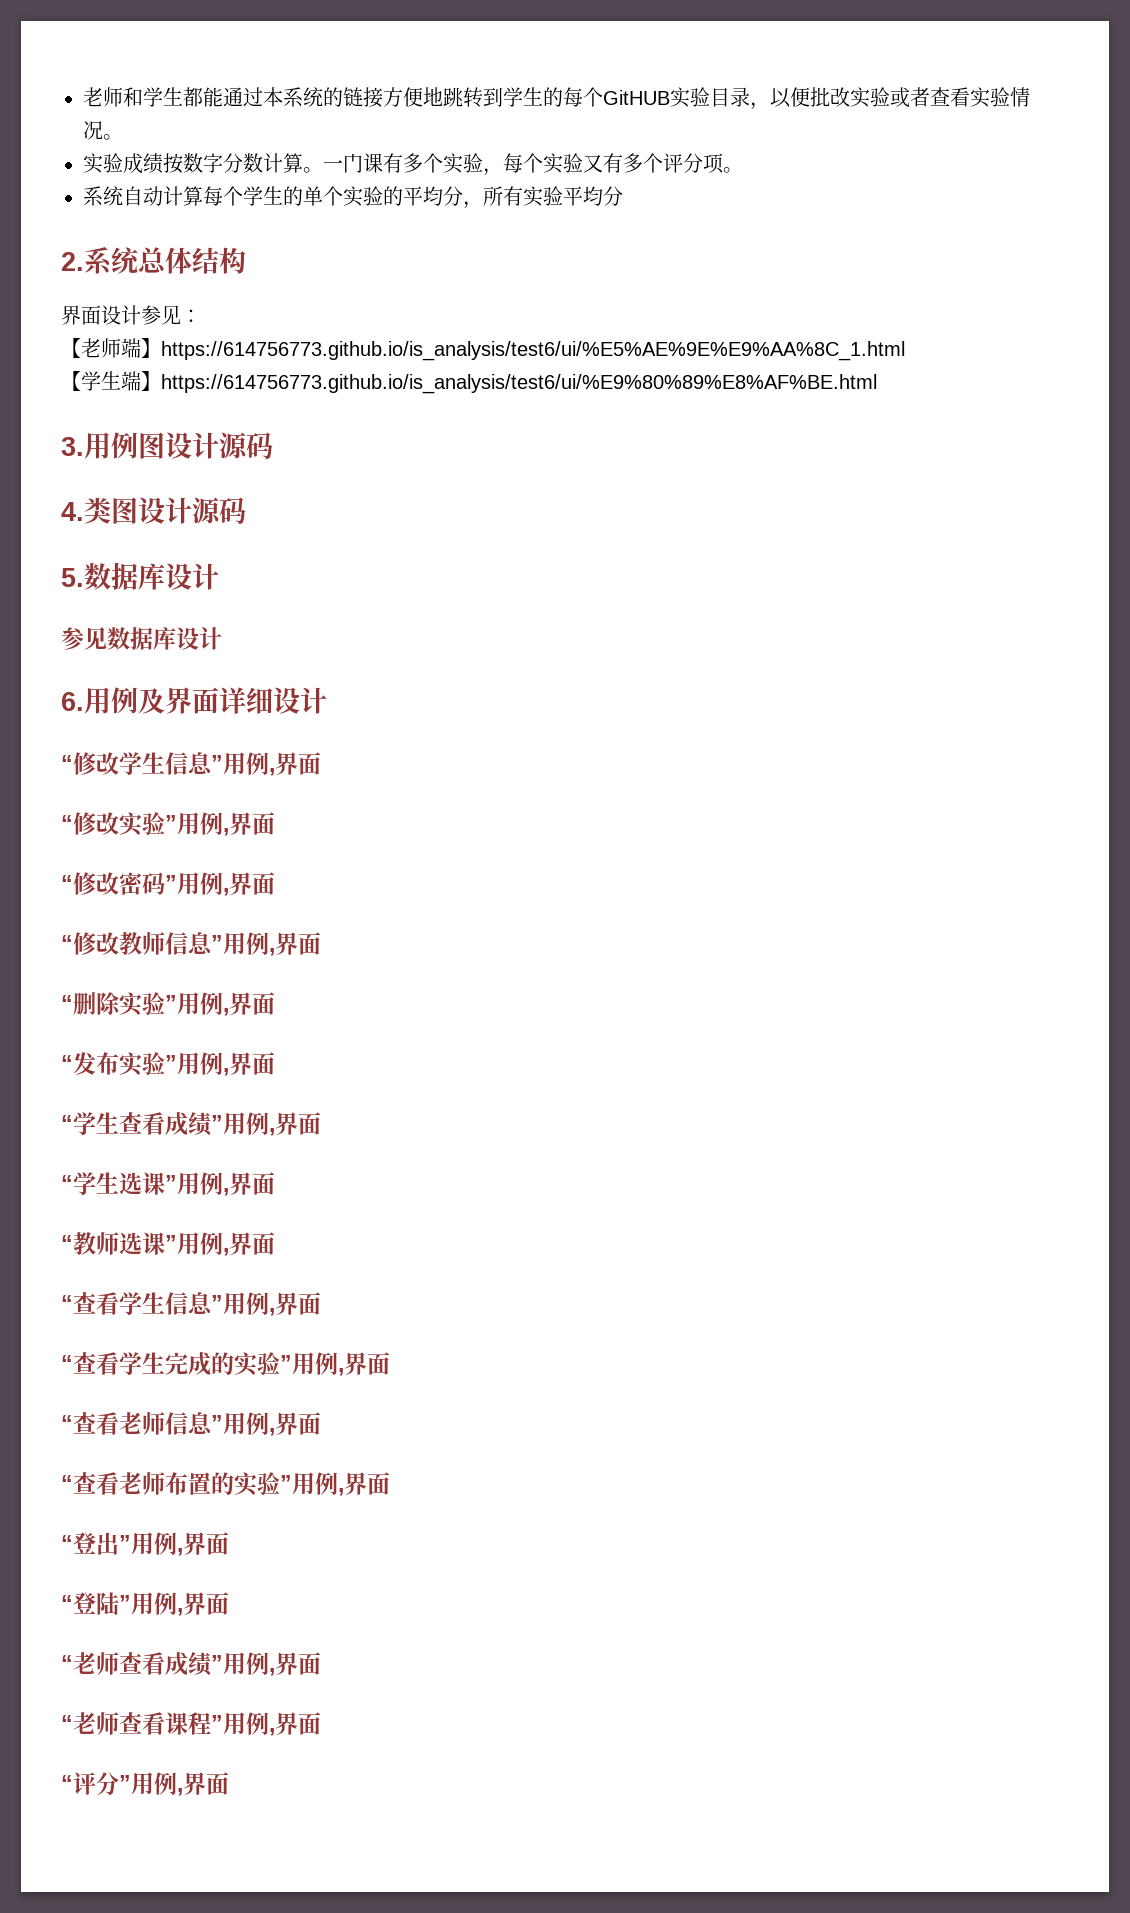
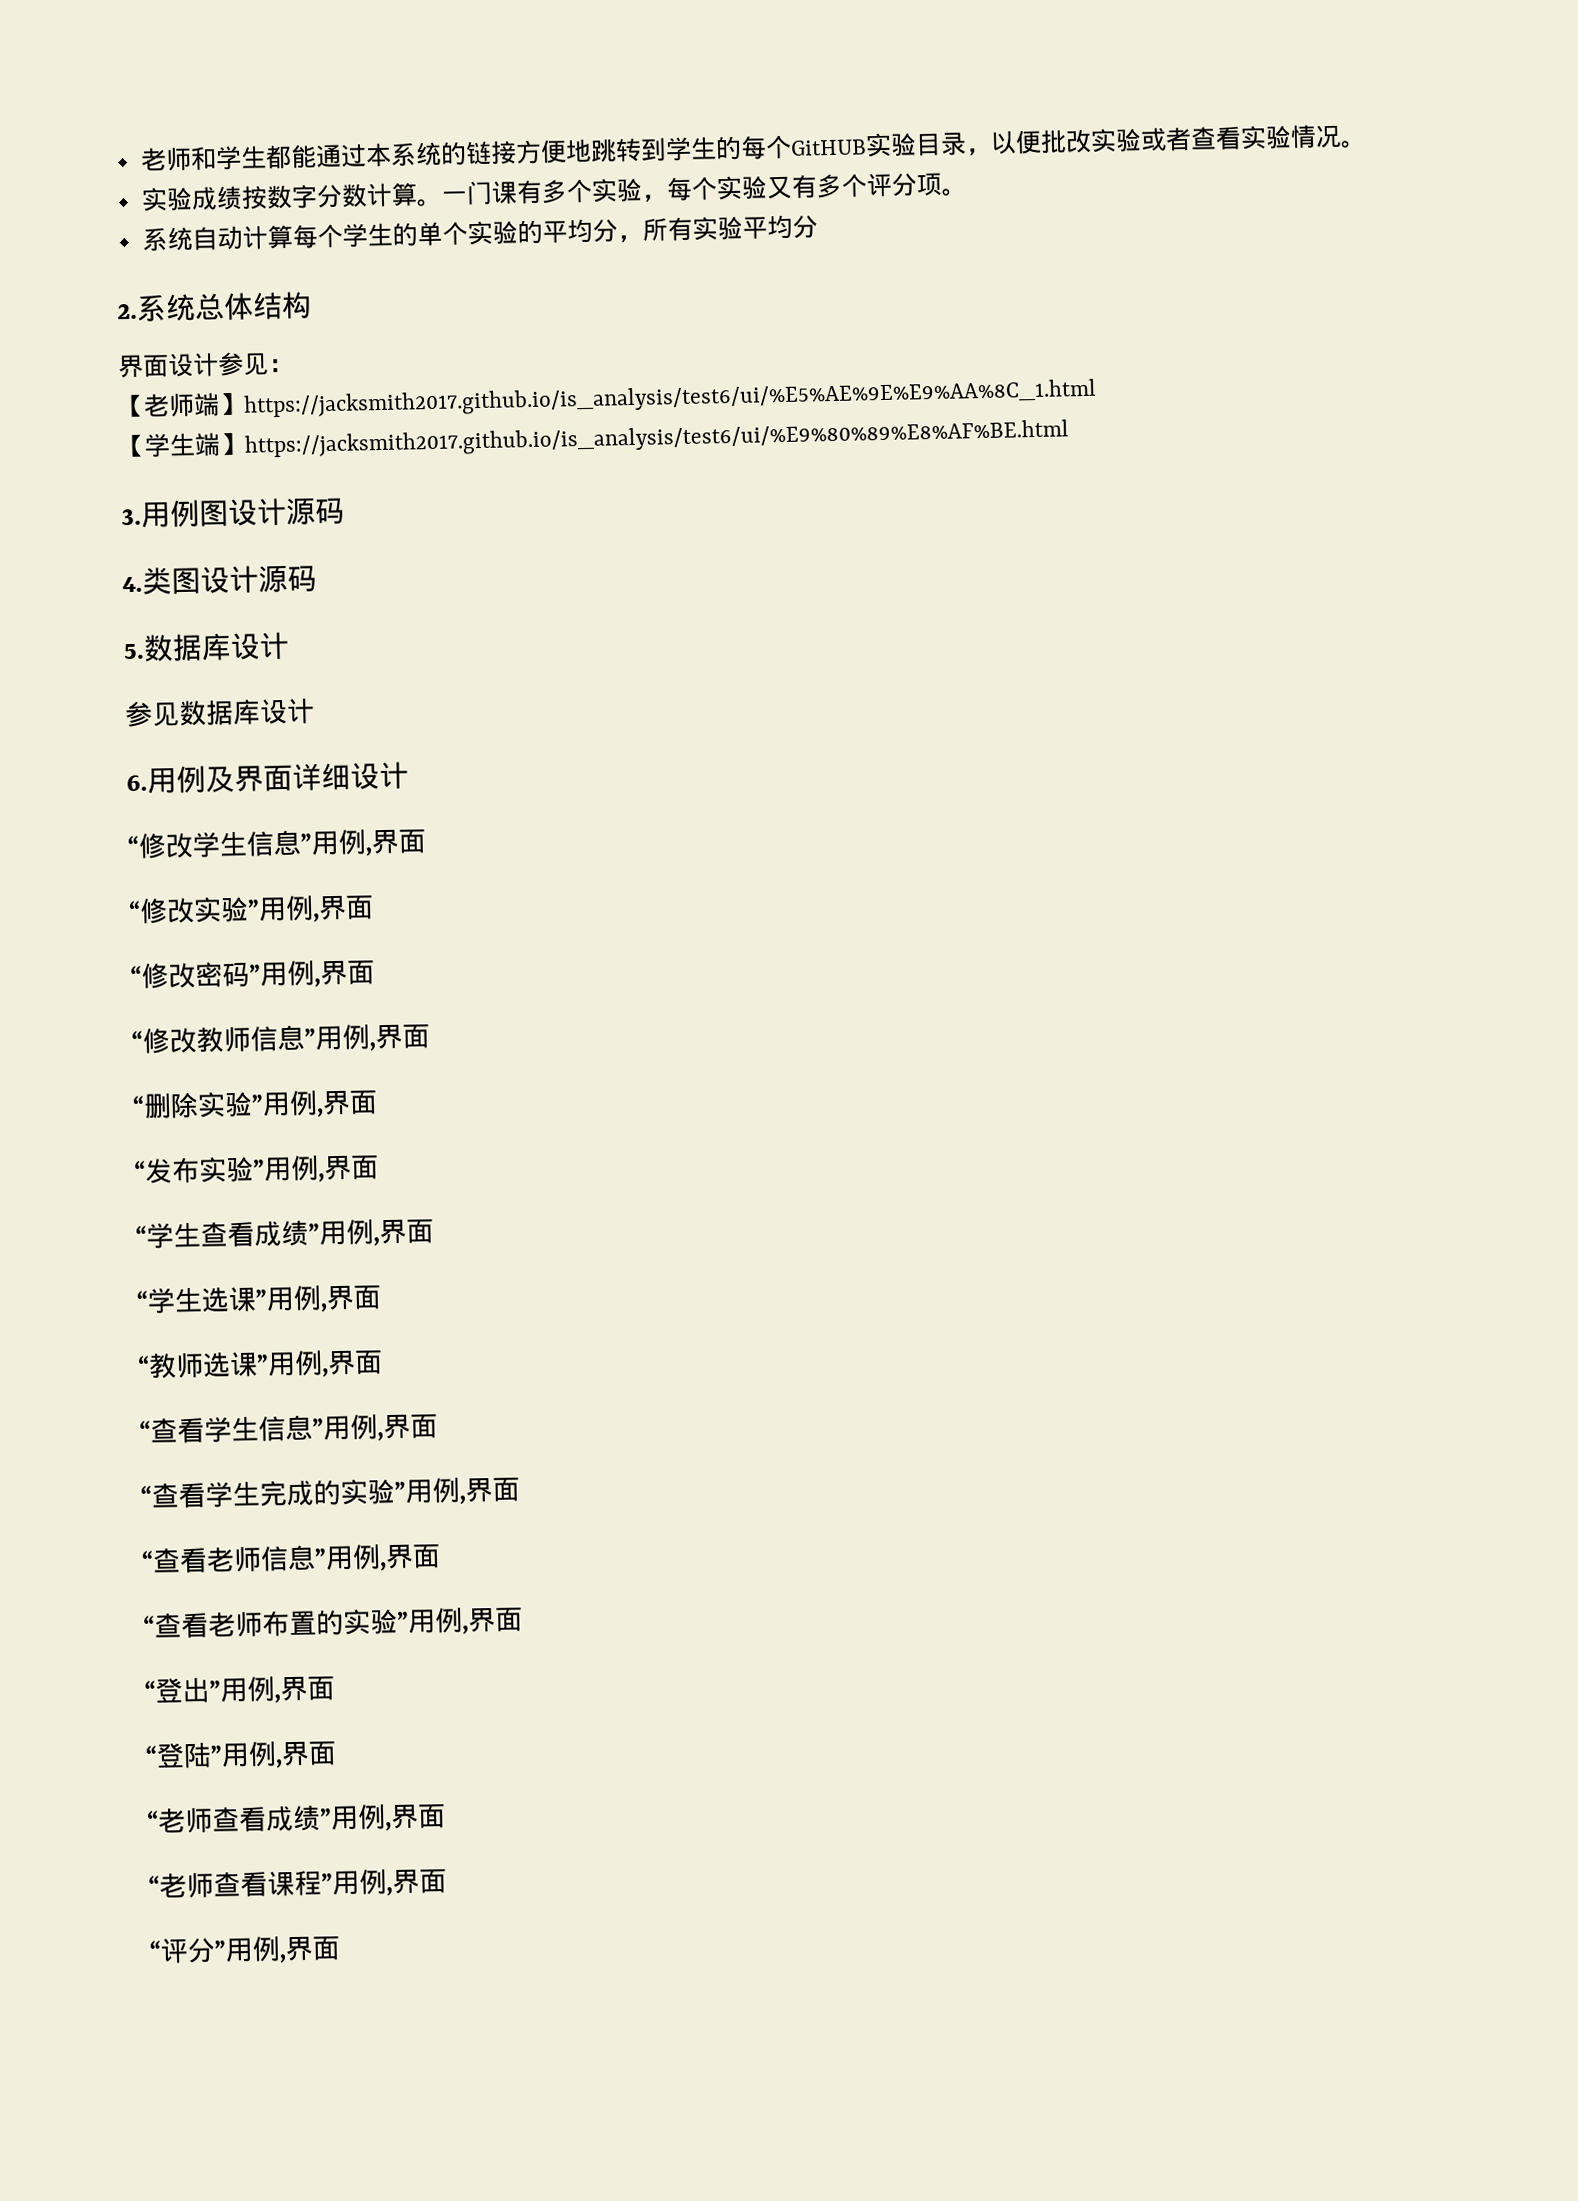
- 【老师端】https://614756773.github.io/is_analysis/test6/ui/%E5%AE%9E%E9%AA%8C_1.html
+ 【老师端】https://jacksmith2017.github.io/is_analysis/test6/ui/%E5%AE%9E%E9%AA%8C_1.html
- 【学生端】https://614756773.github.io/is_analysis/test6/ui/%E9%80%89%E8%AF%BE.html
+ 【学生端】https://jacksmith2017.github.io/is_analysis/test6/ui/%E9%80%89%E8%AF%BE.html

